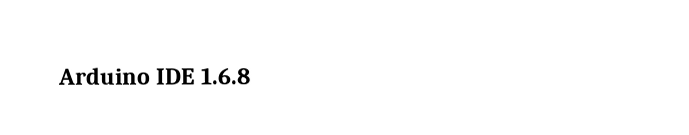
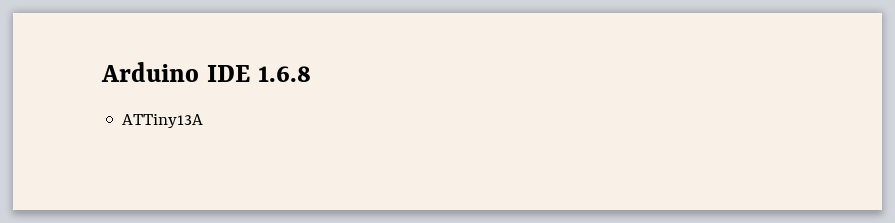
+ ATTiny13A

